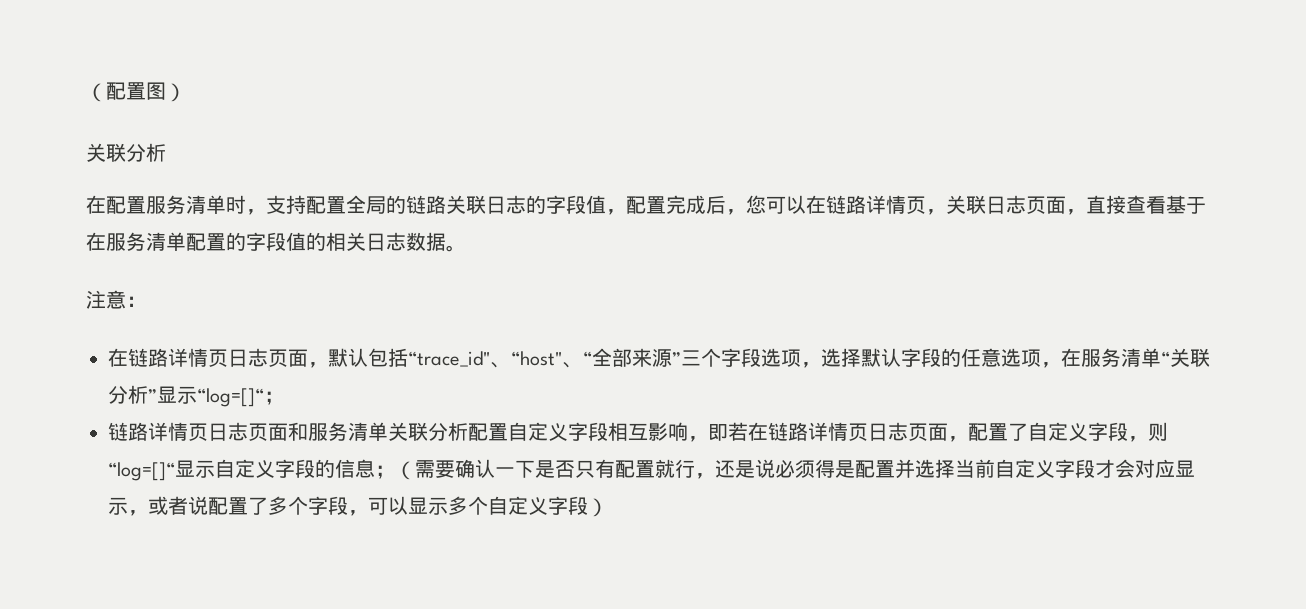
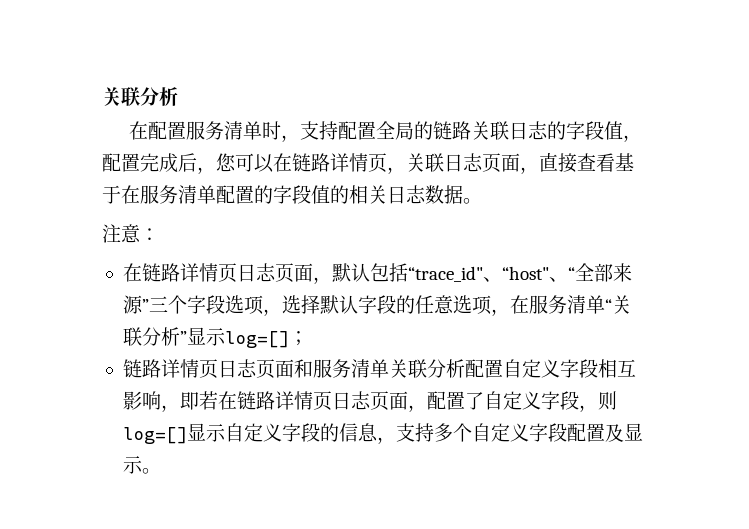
- （配置图）
- 在链路详情页日志页面，默认包括“trace_id"、“host"、“全部来源”三个字段选项，选择默认字段的任意选项，在服务清单“关联分析”显示“log=[]“；
+ 在链路详情页日志页面，默认包括“trace_id"、“host"、“全部来源”三个字段选项，选择默认字段的任意选项，在服务清单“关联分析”显示log=[]；
- 链路详情页日志页面和服务清单关联分析配置自定义字段相互影响，即若在链路详情页日志页面，配置了自定义字段，则“log=[]“显示自定义字段的信息；（需要确认一下是否只有配置就行，还是说必须得是配置并选择当前自定义字段才会对应显示，或者说配置了多个字段，可以显示多个自定义字段）
+ 链路详情页日志页面和服务清单关联分析配置自定义字段相互影响，即若在链路详情页日志页面，配置了自定义字段，则log=[]显示自定义字段的信息，支持多个自定义字段配置及显示。

